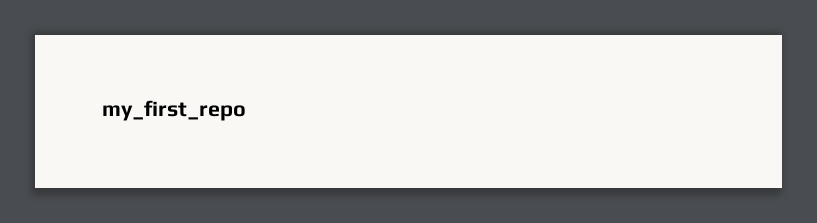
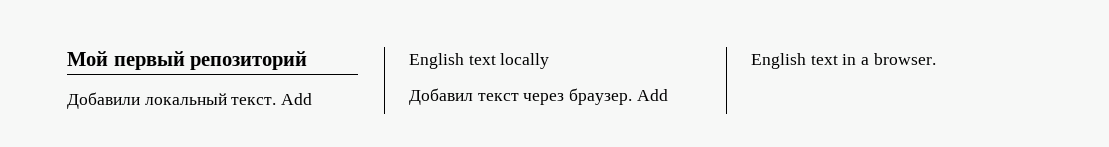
- my_first_repo
+ Мой первый репозиторий
+ Добавили локальный текст. Add English text locally
+ Добавил текст через браузер. Add English text in a browser.

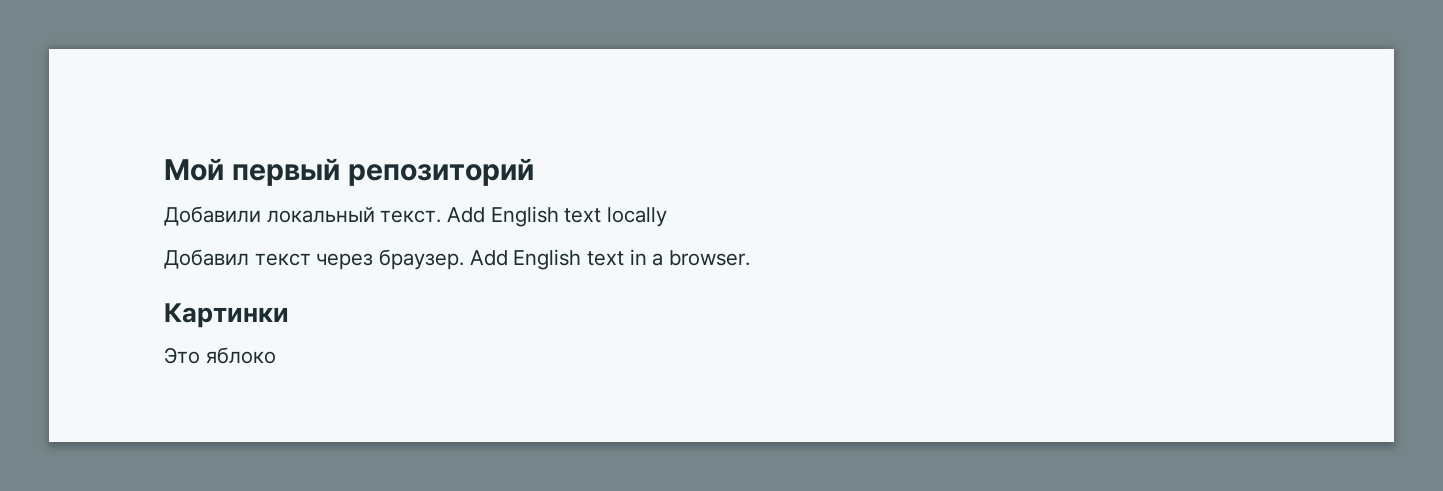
+ Картинки
+ Это яблоко

